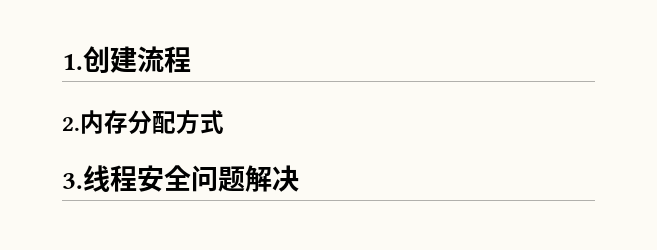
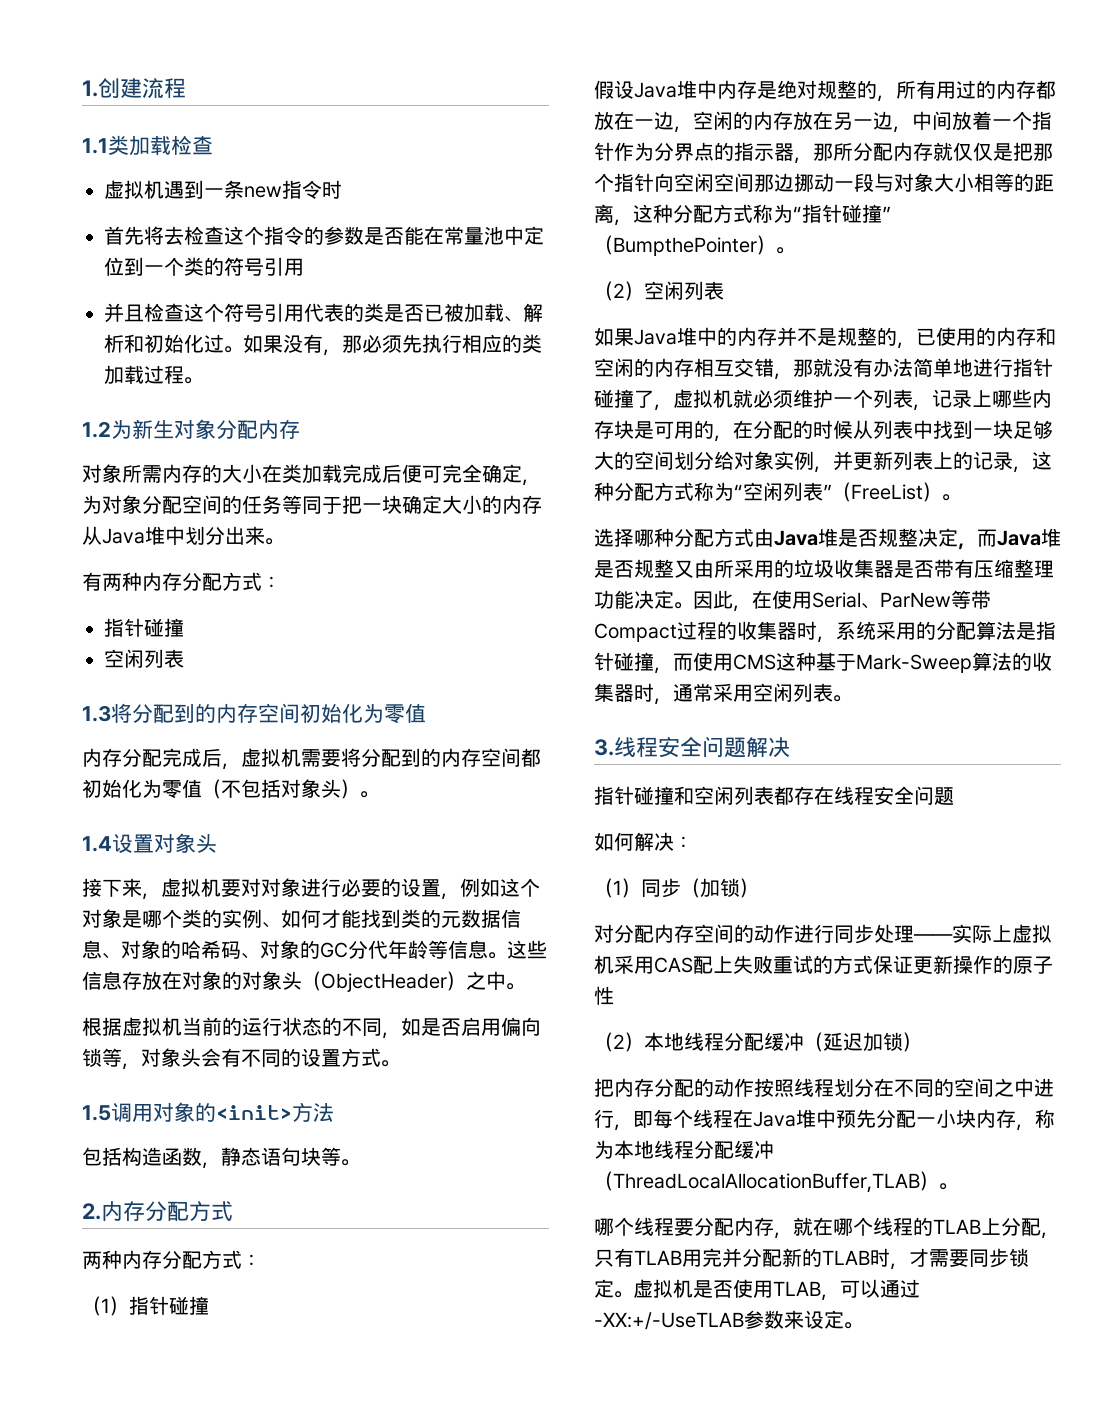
+ 1.1类加载检查
+ 虚拟机遇到一条new指令时
+ 首先将去检查这个指令的参数是否能在常量池中定位到一个类的符号引用
+ 并且检查这个符号引用代表的类是否已被加载、解析和初始化过。如果没有，那必须先执行相应的类加载过程。
+ 1.2为新生对象分配内存
+ 对象所需内存的大小在类加载完成后便可完全确定，为对象分配空间的任务等同于把一块确定大小的内存从Java堆中划分出来。
+ 有两种内存分配方式：
+ 指针碰撞
+ 空闲列表
+ 1.3将分配到的内存空间初始化为零值
+ 内存分配完成后，虚拟机需要将分配到的内存空间都初始化为零值（不包括对象头）。
+ 1.4设置对象头
+ 接下来，虚拟机要对对象进行必要的设置，例如这个对象是哪个类的实例、如何才能找到类的元数据信息、对象的哈希码、对象的GC分代年龄等信息。这些信息存放在对象的对象头（ObjectHeader）之中。
+ 根据虚拟机当前的运行状态的不同，如是否启用偏向锁等，对象头会有不同的设置方式。
+ 1.5调用对象的<init>方法
+ 包括构造函数，静态语句块等。
  2.内存分配方式
+ 两种内存分配方式：
+ （1）指针碰撞
+ 假设Java堆中内存是绝对规整的，所有用过的内存都放在一边，空闲的内存放在另一边，中间放着一个指针作为分界点的指示器，那所分配内存就仅仅是把那个指针向空闲空间那边挪动一段与对象大小相等的距离，这种分配方式称为“指针碰撞”（BumpthePointer）。
+ （2）空闲列表
+ 如果Java堆中的内存并不是规整的，已使用的内存和空闲的内存相互交错，那就没有办法简单地进行指针碰撞了，虚拟机就必须维护一个列表，记录上哪些内存块是可用的，在分配的时候从列表中找到一块足够大的空间划分给对象实例，并更新列表上的记录，这种分配方式称为“空闲列表”（FreeList）。
+ 选择哪种分配方式由Java堆是否规整决定，而Java堆是否规整又由所采用的垃圾收集器是否带有压缩整理功能决定。因此，在使用Serial、ParNew等带Compact过程的收集器时，系统采用的分配算法是指针碰撞，而使用CMS这种基于Mark-Sweep算法的收集器时，通常采用空闲列表。
+ 指针碰撞和空闲列表都存在线程安全问题
+ 如何解决：
+ （1）同步（加锁）
+ 对分配内存空间的动作进行同步处理——实际上虚拟机采用CAS配上失败重试的方式保证更新操作的原子性
+ （2）本地线程分配缓冲（延迟加锁）
+ 把内存分配的动作按照线程划分在不同的空间之中进行，即每个线程在Java堆中预先分配一小块内存，称为本地线程分配缓冲（ThreadLocalAllocationBuffer,TLAB）。
+ 哪个线程要分配内存，就在哪个线程的TLAB上分配，只有TLAB用完并分配新的TLAB时，才需要同步锁定。虚拟机是否使用TLAB，可以通过-XX:+/-UseTLAB参数来设定。

